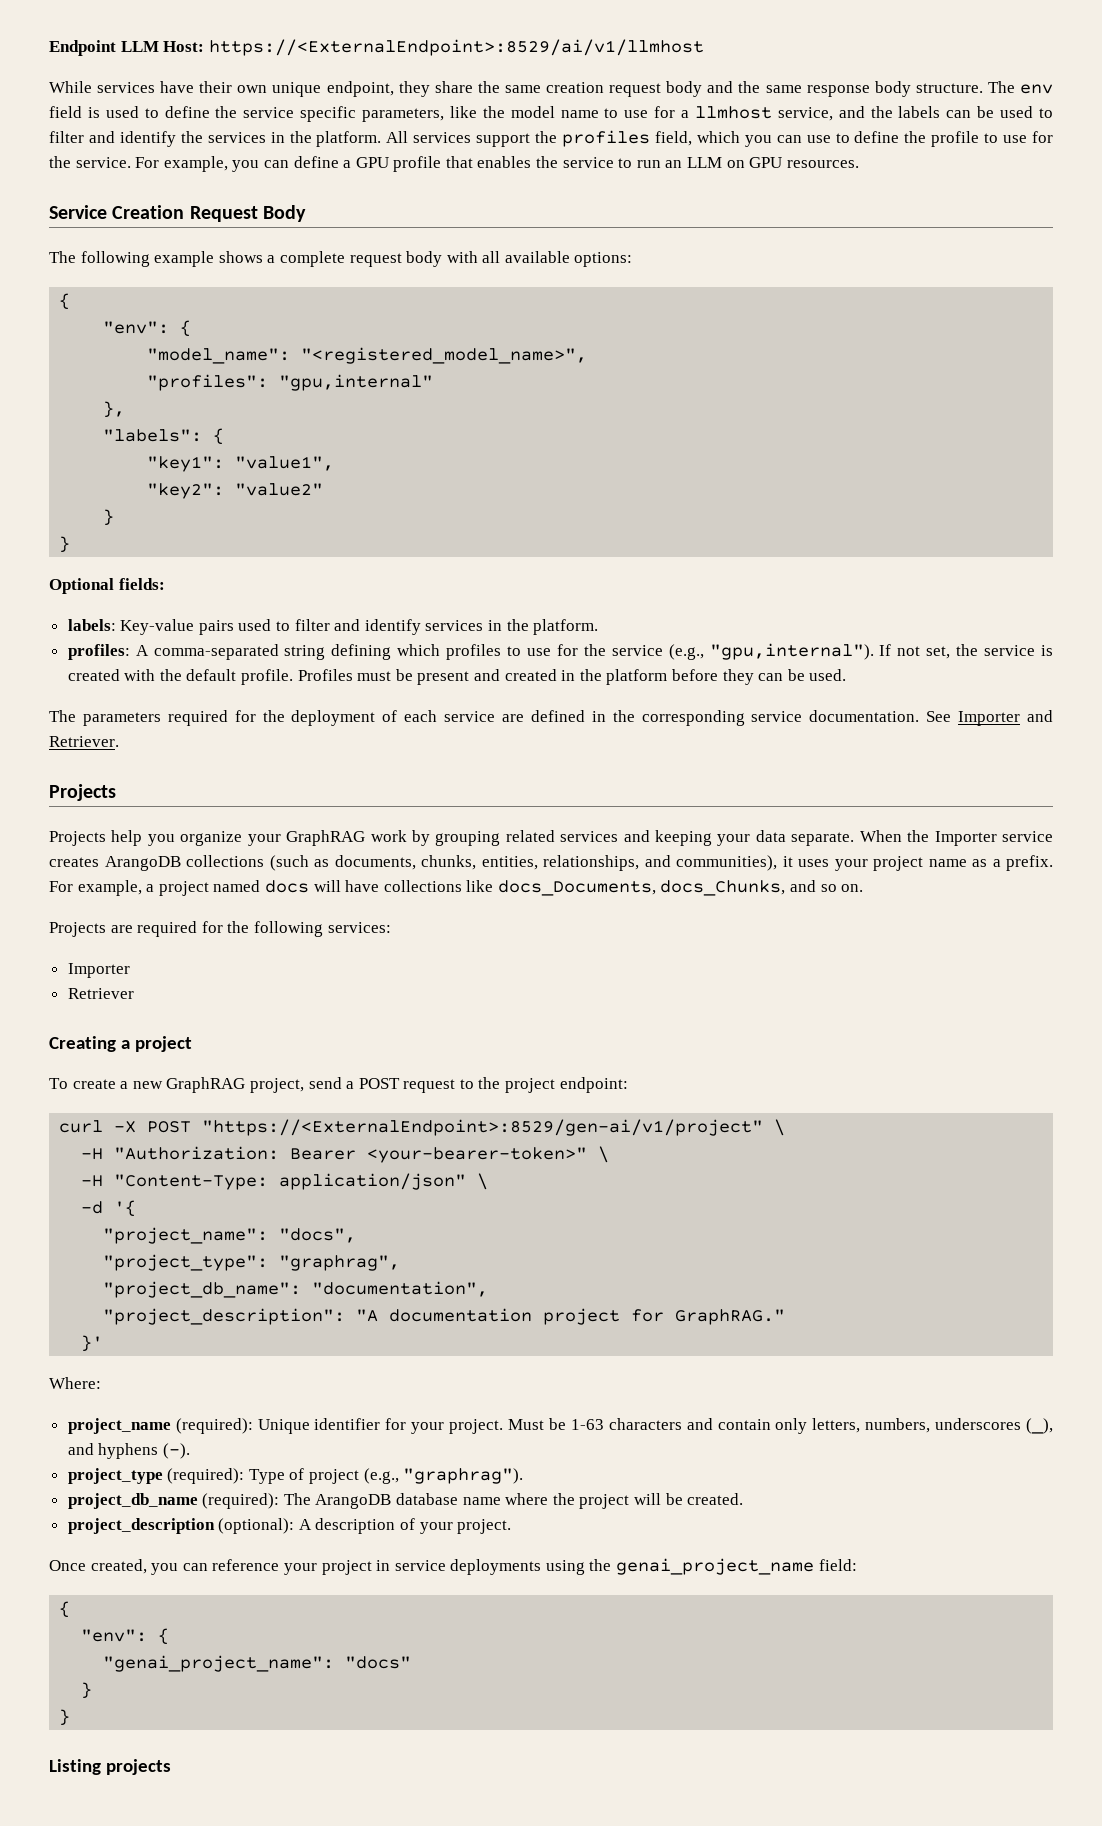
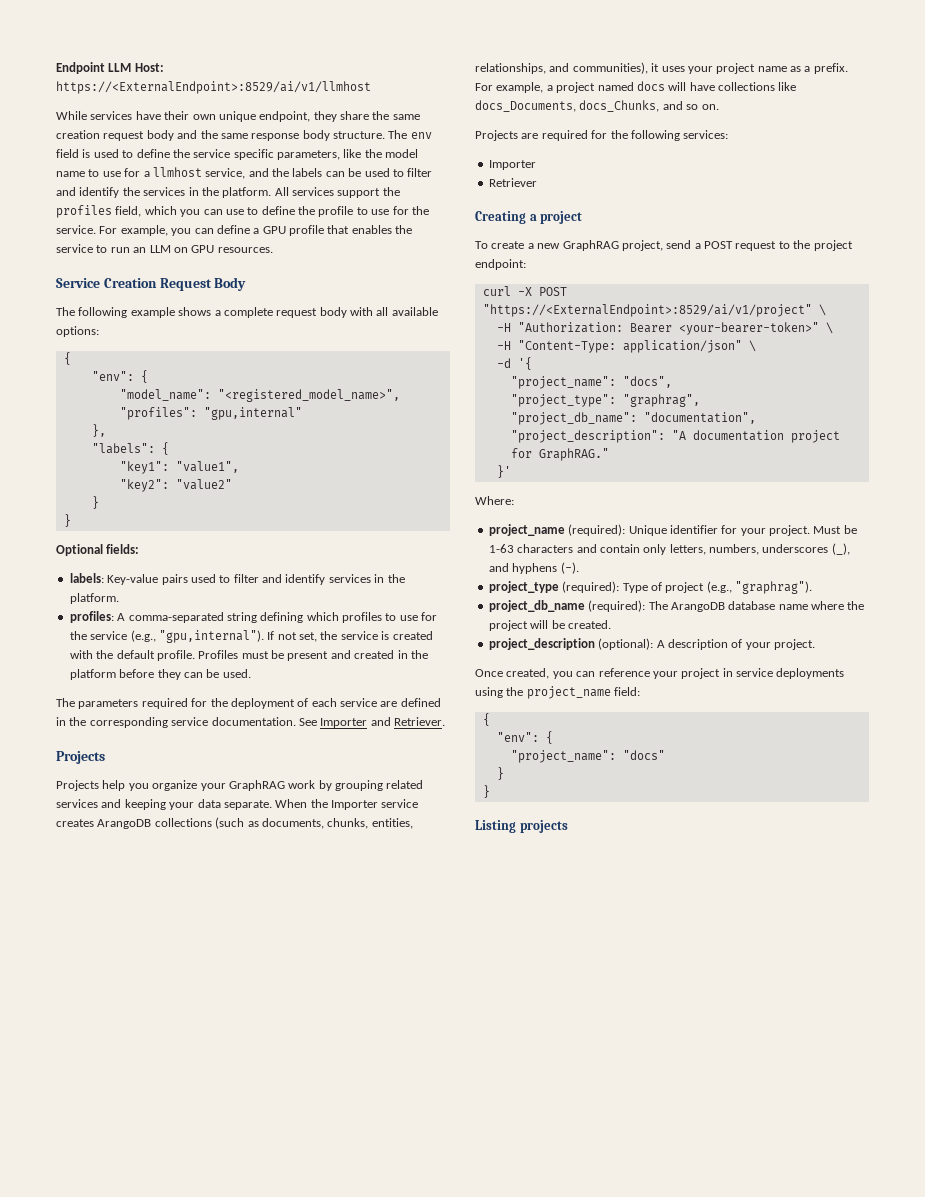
- curl -X POST "https://<ExternalEndpoint>:8529/gen-ai/v1/project" \
+ curl -X POST "https://<ExternalEndpoint>:8529/ai/v1/project" \
- Once created, you can reference your project in service deployments using the genai_project_name field:
+ Once created, you can reference your project in service deployments using the project_name field:
- "genai_project_name": "docs"
+ "project_name": "docs"

